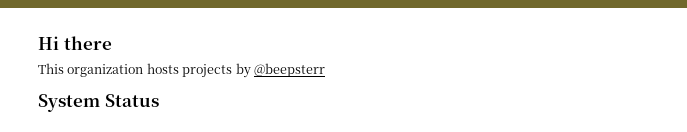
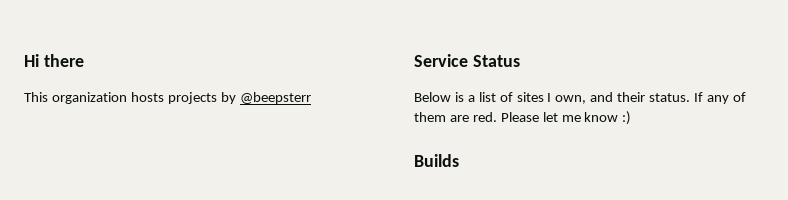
- System Status
+ Service Status
+ Below is a list of sites I own, and their status. If any of them are red. Please let me know :)
+ Builds

